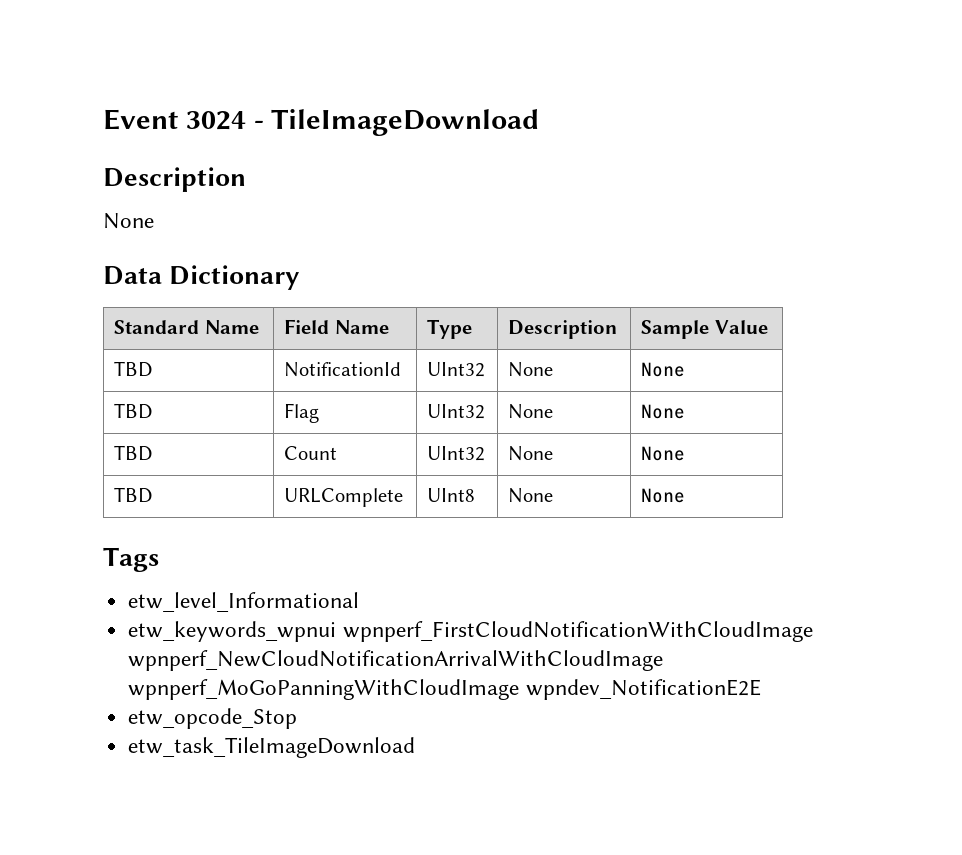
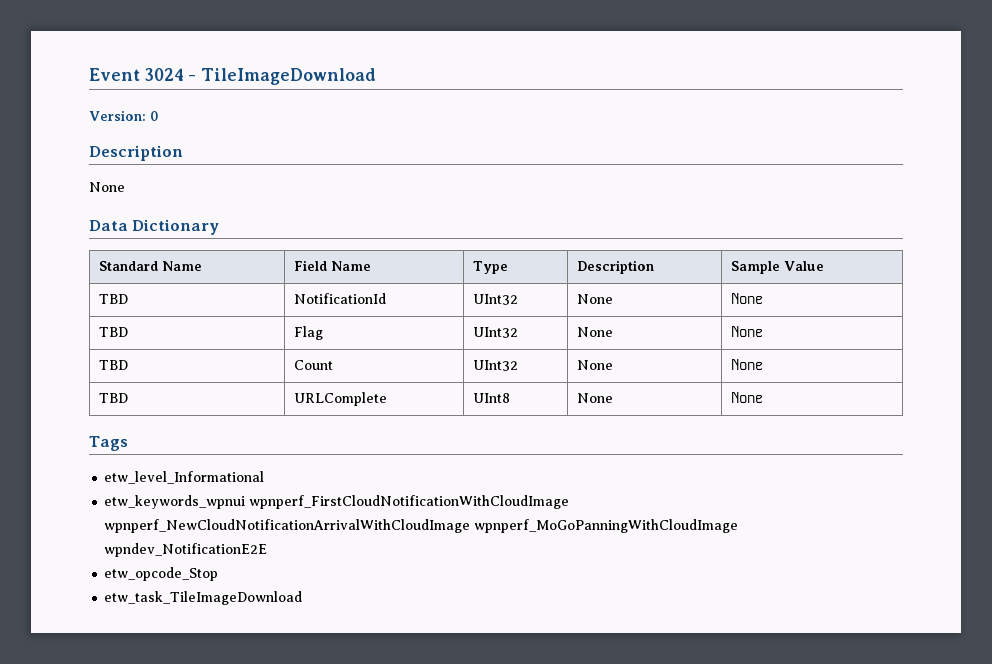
+ Version: 0

